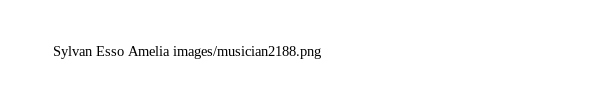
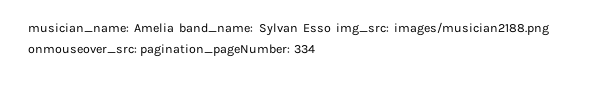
- Sylvan Esso Amelia images/musician2188.png
+ musician_name: Amelia band_name: Sylvan Esso img_src: images/musician2188.png onmouseover_src: pagination_pageNumber: 334

